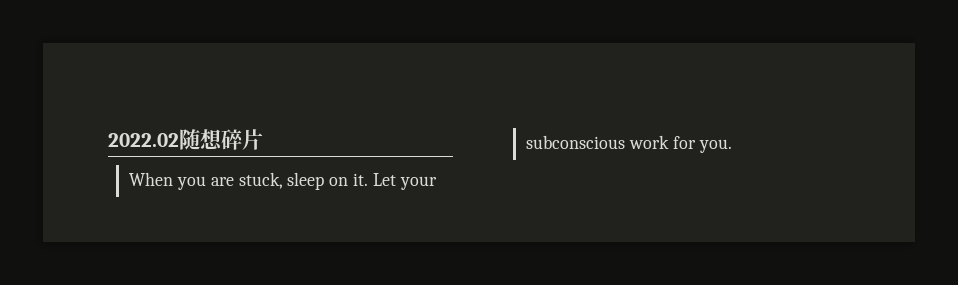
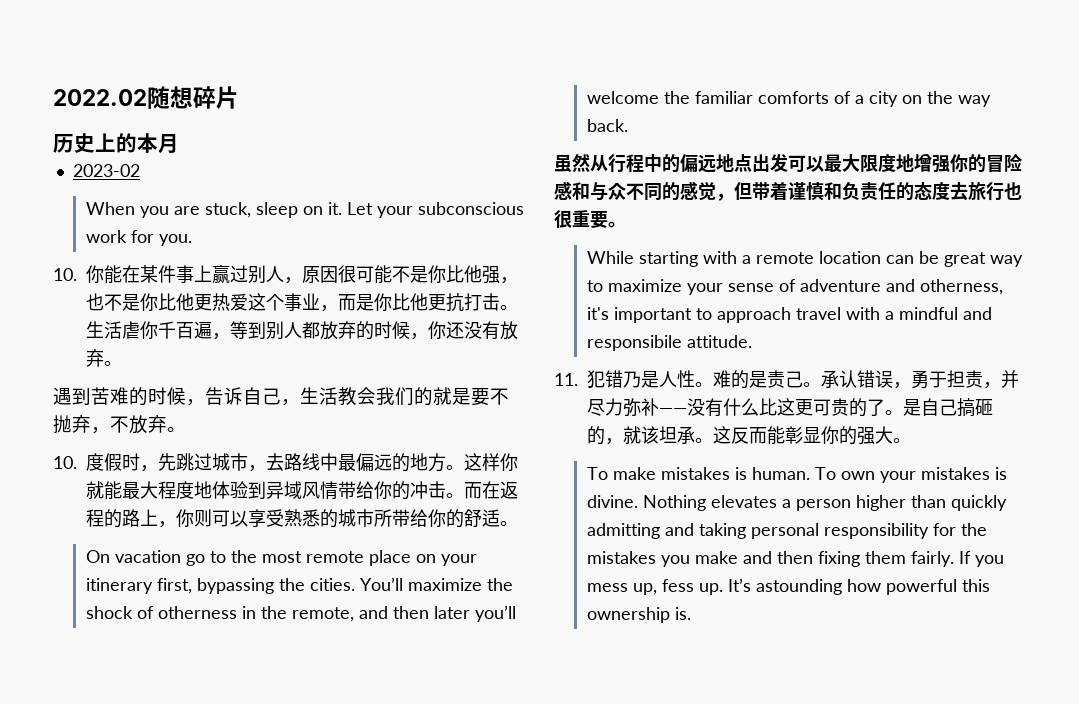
+ 历史上的本月
+ 2023-02
+ 10.你能在某件事上赢过别人，原因很可能不是你比他强，也不是你比他更热爱这个事业，而是你比他更抗打击。生活虐你千百遍，等到别人都放弃的时候，你还没有放弃。
+ 遇到苦难的时候，告诉自己，生活教会我们的就是要不抛弃，不放弃。
+ 10.度假时，先跳过城市，去路线中最偏远的地方。这样你就能最大程度地体验到异域风情带给你的冲击。而在返程的路上，你则可以享受熟悉的城市所带给你的舒适。
+ On vacation go to the most remote place on your itinerary first, bypassing the cities. You’ll maximize the shock of otherness in the remote, and then later you’ll welcome the familiar comforts of a city on the way back.
+ 虽然从行程中的偏远地点出发可以最大限度地增强你的冒险感和与众不同的感觉，但带着谨慎和负责任的态度去旅行也很重要。
+ While starting with a remote location can be great way to maximize your sense of adventure and otherness, it's important to approach travel with a mindful and responsibile attitude.
+ 11.犯错乃是人性。难的是责己。承认错误，勇于担责，并尽力弥补——没有什么比这更可贵的了。是自己搞砸的，就该坦承。这反而能彰显你的强大。
+ To make mistakes is human. To own your mistakes is divine. Nothing elevates a person higher than quickly admitting and taking personal responsibility for the mistakes you make and then fixing them fairly. If you mess up, fess up. It’s astounding how powerful this ownership is.

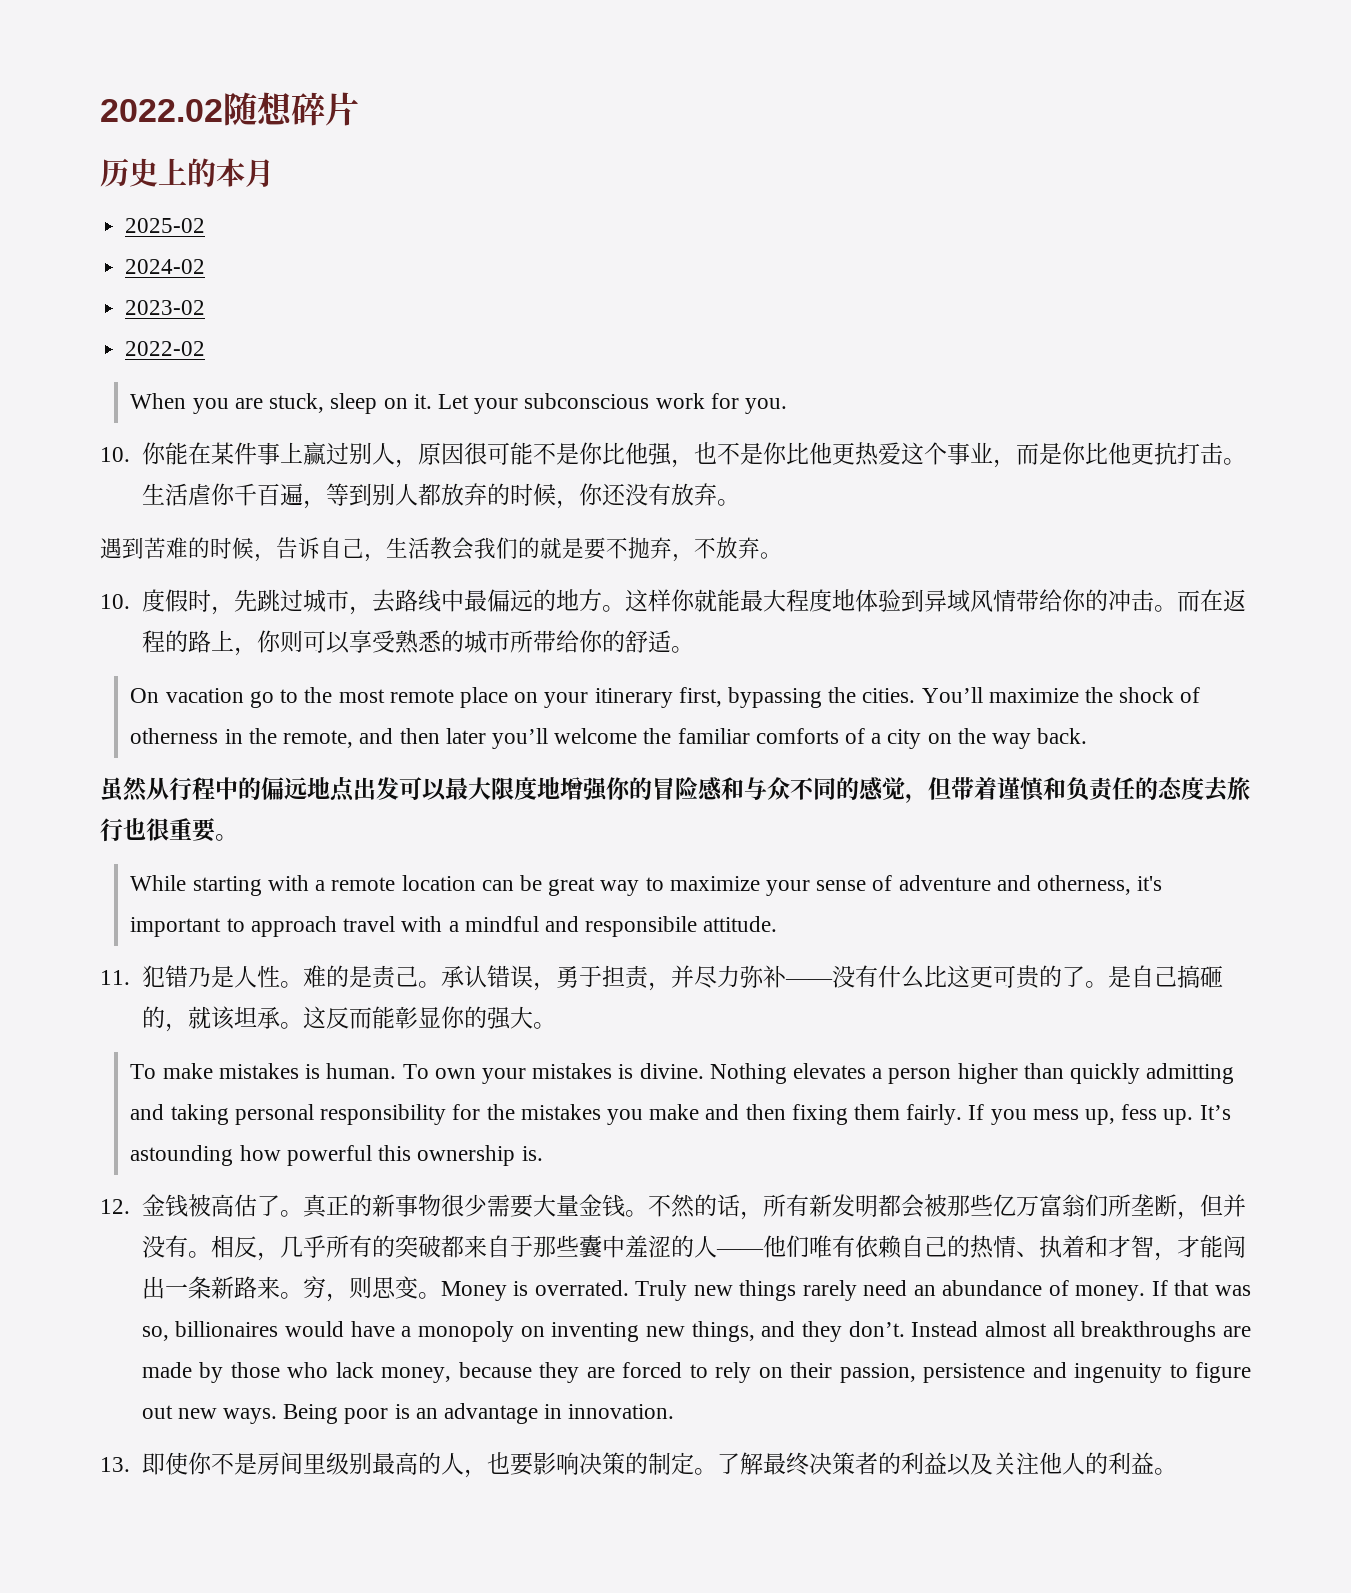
+ 2025-02
+ 2024-02
+ 2022-02
+ 12.金钱被高估了。真正的新事物很少需要大量金钱。不然的话，所有新发明都会被那些亿万富翁们所垄断，但并没有。相反，几乎所有的突破都来自于那些囊中羞涩的人——他们唯有依赖自己的热情、执着和才智，才能闯出一条新路来。穷，则思变。Money is overrated. Truly new things rarely need an abundance of money. If that was so, billionaires would have a monopoly on inventing new things, and they don’t. Instead almost all breakthroughs are made by those who lack money, because they are forced to rely on their passion, persistence and ingenuity to figure out new ways. Being poor is an advantage in innovation.
+ 13.即使你不是房间里级别最高的人，也要影响决策的制定。了解最终决策者的利益以及关注他人的利益。

